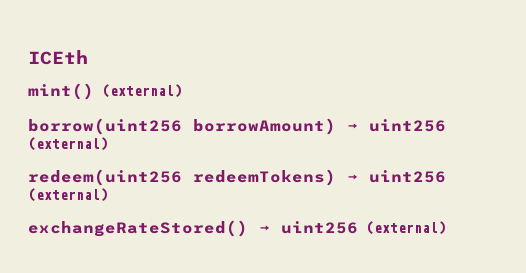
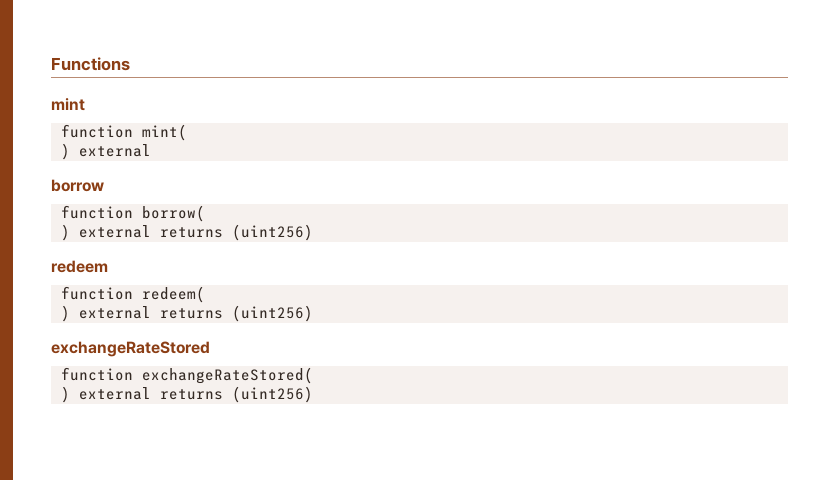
- ICEth
- mint() (external)
- borrow(uint256 borrowAmount) → uint256 (external)
- redeem(uint256 redeemTokens) → uint256 (external)
- exchangeRateStored() → uint256 (external)
+ Functions
+ mint
+ function mint(
+ ) external
+ borrow
+ function borrow(
+ ) external returns (uint256)
+ redeem
+ function redeem(
+ ) external returns (uint256)
+ exchangeRateStored
+ function exchangeRateStored(
+ ) external returns (uint256)

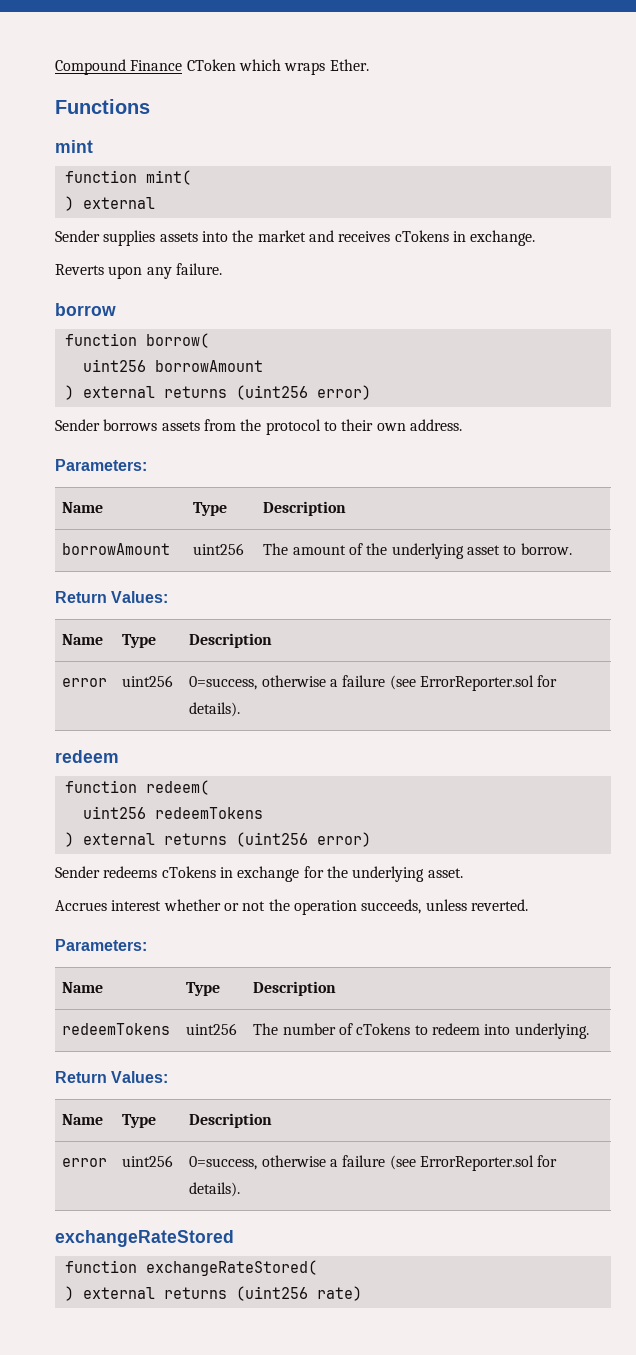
+ Compound Finance CToken which wraps Ether.
+ Sender supplies assets into the market and receives cTokens in exchange.
+ Reverts upon any failure.
  function borrow(
- ) external returns (uint256)
+ uint256 borrowAmount
+ ) external returns (uint256 error)
+ Sender borrows assets from the protocol to their own address.
+ Parameters:
+ Name | Type | Description
+ borrowAmount | uint256 | The amount of the underlying asset to borrow.
+ Return Values:
+ Name | Type | Description
+ error | uint256 | 0=success, otherwise a failure (see ErrorReporter.sol for details).
  function redeem(
- ) external returns (uint256)
+ uint256 redeemTokens
+ ) external returns (uint256 error)
+ Sender redeems cTokens in exchange for the underlying asset.
+ Accrues interest whether or not the operation succeeds, unless reverted.
+ Parameters:
+ Name | Type | Description
+ redeemTokens | uint256 | The number of cTokens to redeem into underlying.
+ Return Values:
+ Name | Type | Description
+ error | uint256 | 0=success, otherwise a failure (see ErrorReporter.sol for details).
  function exchangeRateStored(
- ) external returns (uint256)
+ ) external returns (uint256 rate)

